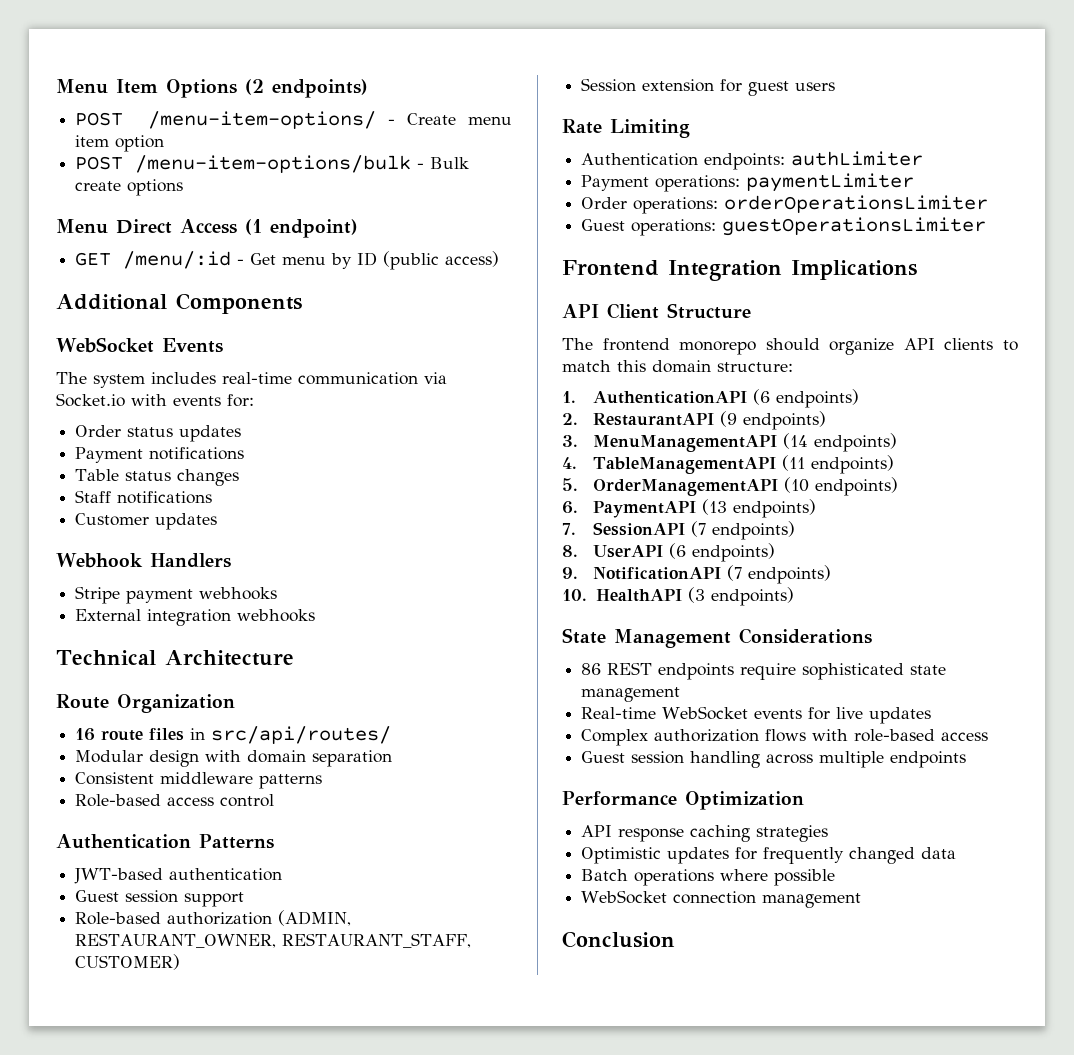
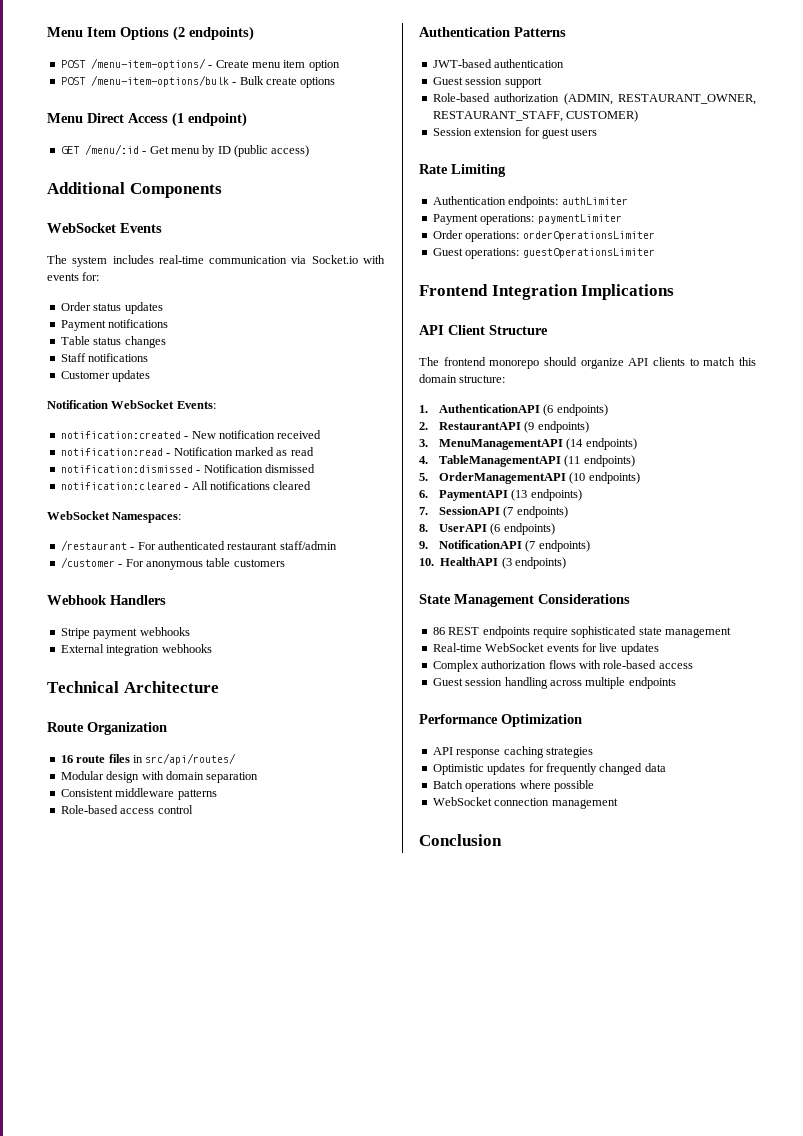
+ Notification WebSocket Events:
+ notification:created - New notification received
+ notification:read - Notification marked as read
+ notification:dismissed - Notification dismissed
+ notification:cleared - All notifications cleared
+ WebSocket Namespaces:
+ /restaurant - For authenticated restaurant staff/admin
+ /customer - For anonymous table customers

